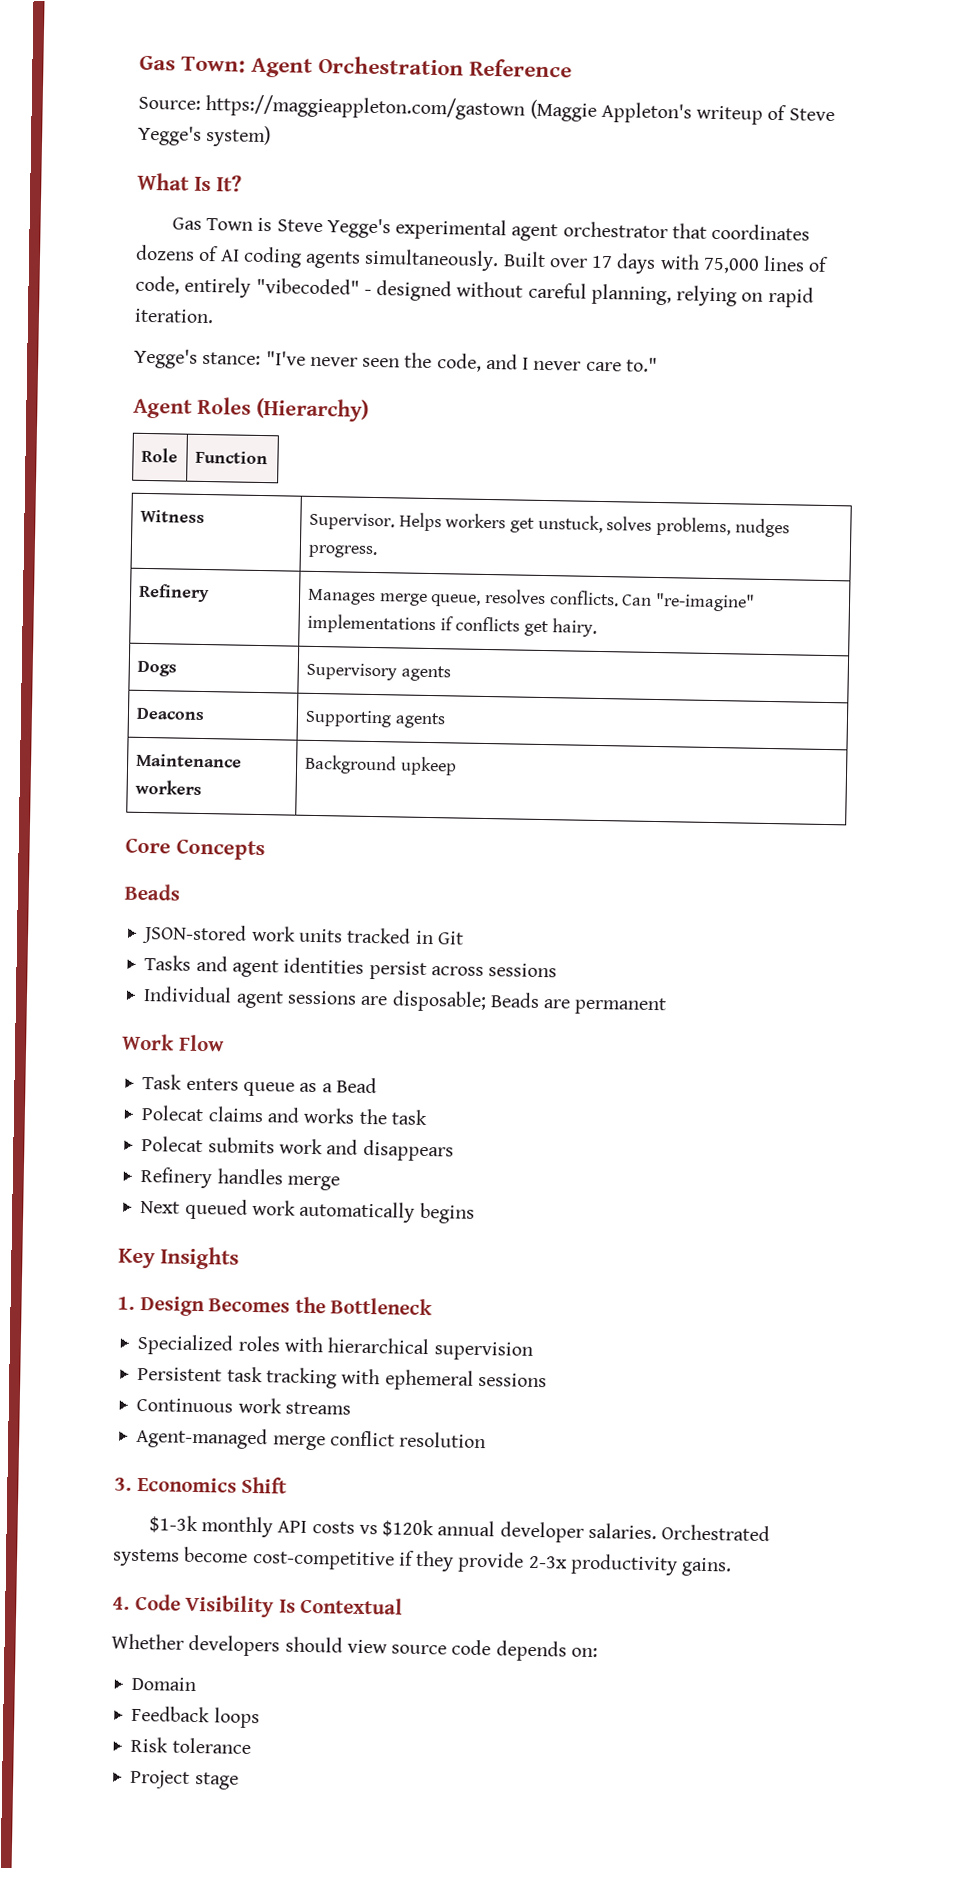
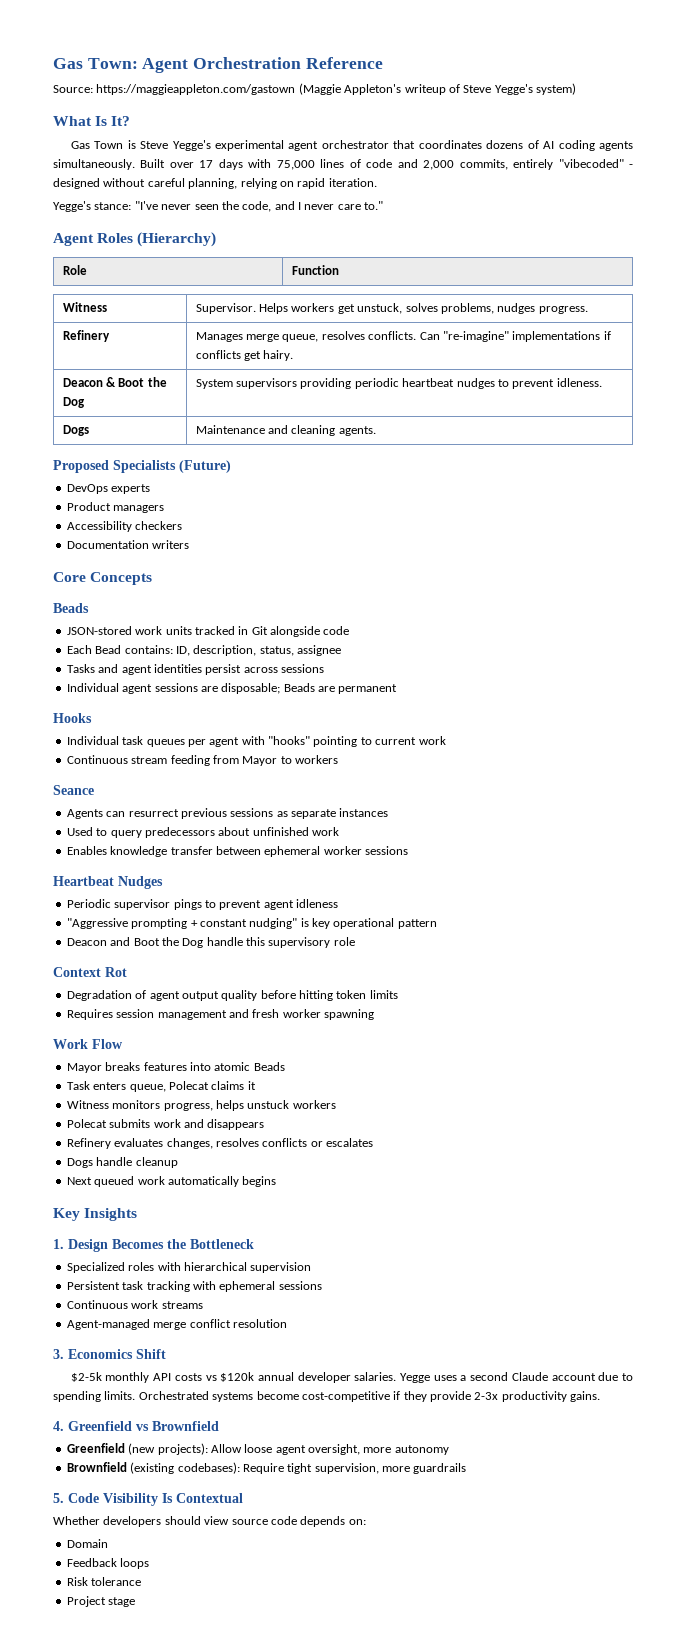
- Built over 17 days with 75,000 lines of code, entirely "vibecoded" - designed without careful planning, relying on rapid iteration.
+ Built over 17 days with 75,000 lines of code and 2,000 commits, entirely "vibecoded" - designed without careful planning, relying on rapid iteration.
- Dogs | Supervisory agents
- Deacons | Supporting agents
- Maintenance workers | Background upkeep
+ Deacon & Boot the Dog | System supervisors providing periodic heartbeat nudges to prevent idleness.
+ Dogs | Maintenance and cleaning agents.
+ Proposed Specialists (Future)
+ DevOps experts
+ Product managers
+ Accessibility checkers
+ Documentation writers
- JSON-stored work units tracked in Git
+ JSON-stored work units tracked in Git alongside code
+ Each Bead contains: ID, description, status, assignee
+ Hooks
+ Individual task queues per agent with "hooks" pointing to current work
+ Continuous stream feeding from Mayor to workers
+ Seance
+ Agents can resurrect previous sessions as separate instances
+ Used to query predecessors about unfinished work
+ Enables knowledge transfer between ephemeral worker sessions
+ Heartbeat Nudges
+ Periodic supervisor pings to prevent agent idleness
+ "Aggressive prompting + constant nudging" is key operational pattern
+ Deacon and Boot the Dog handle this supervisory role
+ Context Rot
+ Degradation of agent output quality before hitting token limits
+ Requires session management and fresh worker spawning
  Work Flow
- Task enters queue as a Bead
- Polecat claims and works the task
+ Mayor breaks features into atomic Beads
+ Task enters queue, Polecat claims it
+ Witness monitors progress, helps unstuck workers
- Refinery handles merge
+ Refinery evaluates changes, resolves conflicts or escalates
+ Dogs handle cleanup
- $1-3k monthly API costs vs $120k annual developer salaries.
+ $2-5k monthly API costs vs $120k annual developer salaries.
+ Yegge uses a second Claude account due to spending limits.
- 4. Code Visibility Is Contextual
+ 4. Greenfield vs Brownfield
+ Greenfield (new projects): Allow loose agent oversight, more autonomy
+ Brownfield (existing codebases): Require tight supervision, more guardrails
+ 5. Code Visibility Is Contextual

